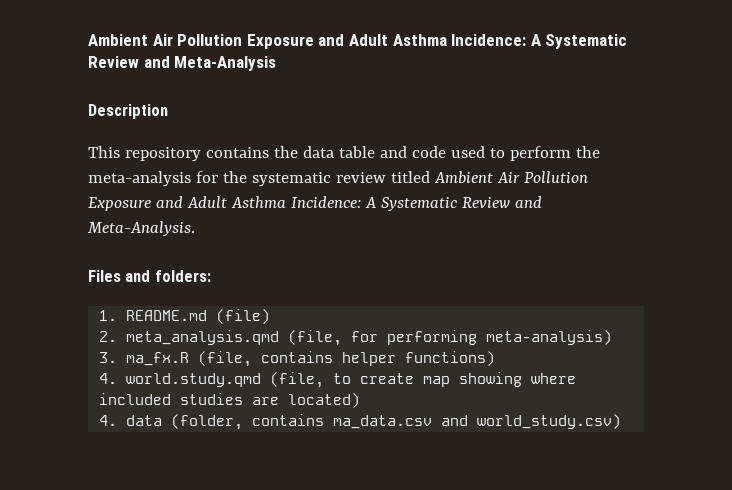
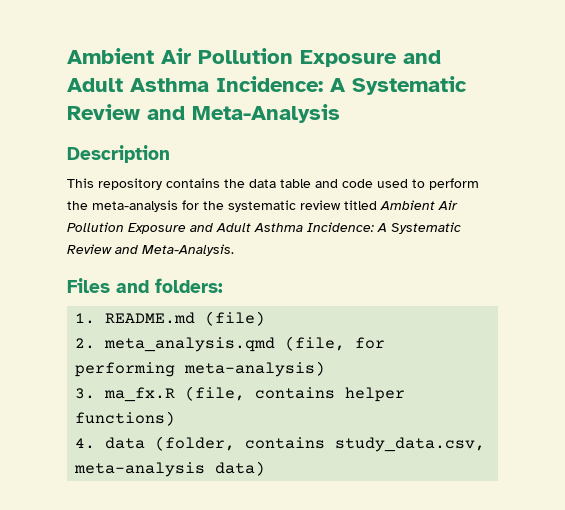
- 4. world.study.qmd (file, to create map showing where included studies are located)
- 4. data (folder, contains ma_data.csv and world_study.csv)
+ 4. data (folder, contains study_data.csv, meta-analysis data)

